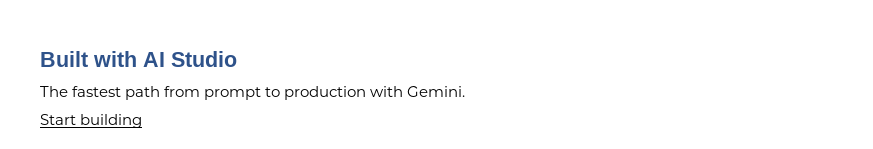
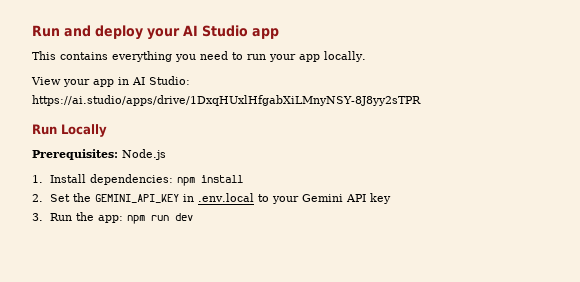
- Built with AI Studio
- The fastest path from prompt to production with Gemini.
- Start building
+ Run and deploy your AI Studio app
+ This contains everything you need to run your app locally.
+ View your app in AI Studio: https://ai.studio/apps/drive/1DxqHUxlHfgabXiLMnyNSY-8J8yy2sTPR
+ Run Locally
+ Prerequisites: Node.js
+ 1. Install dependencies: npm install
+ 2. Set the GEMINI_API_KEY in .env.local to your Gemini API key
+ 3. Run the app: npm run dev

